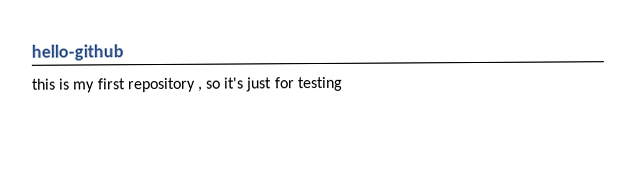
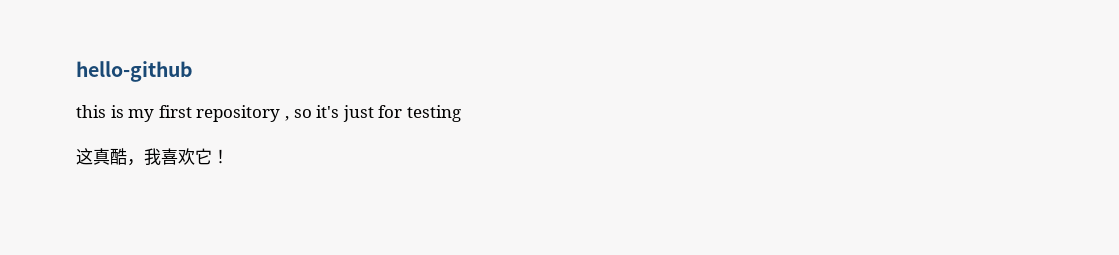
+ 这真酷，我喜欢它！

